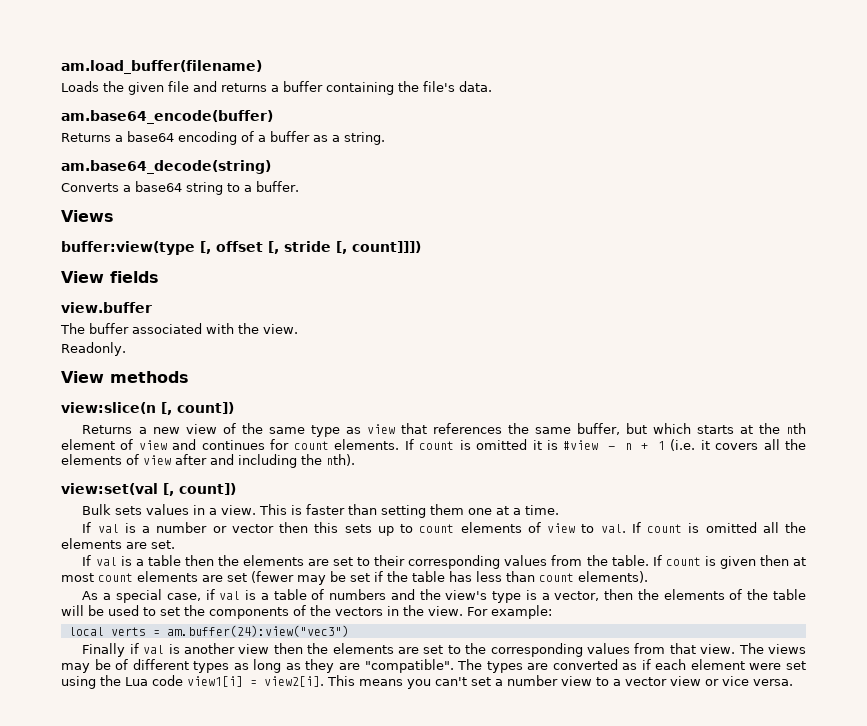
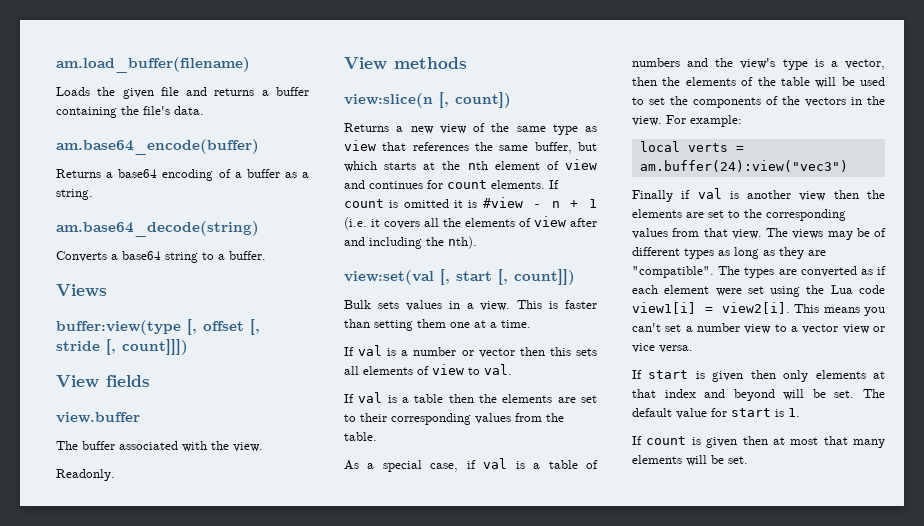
- view:set(val [, count])
+ view:set(val [, start [, count]])
- If val is a number or vector then this sets up to count elements of view to val. If count is omitted all the elements are set.
+ If val is a number or vector then this sets all elements of view to val.
- If count is given then at most count elements are set (fewer may be set if the table has less than count elements).
+ If start is given then only elements at that index and beyond will be set. The default value for start is 1.
+ If count is given then at most that many elements will be set.

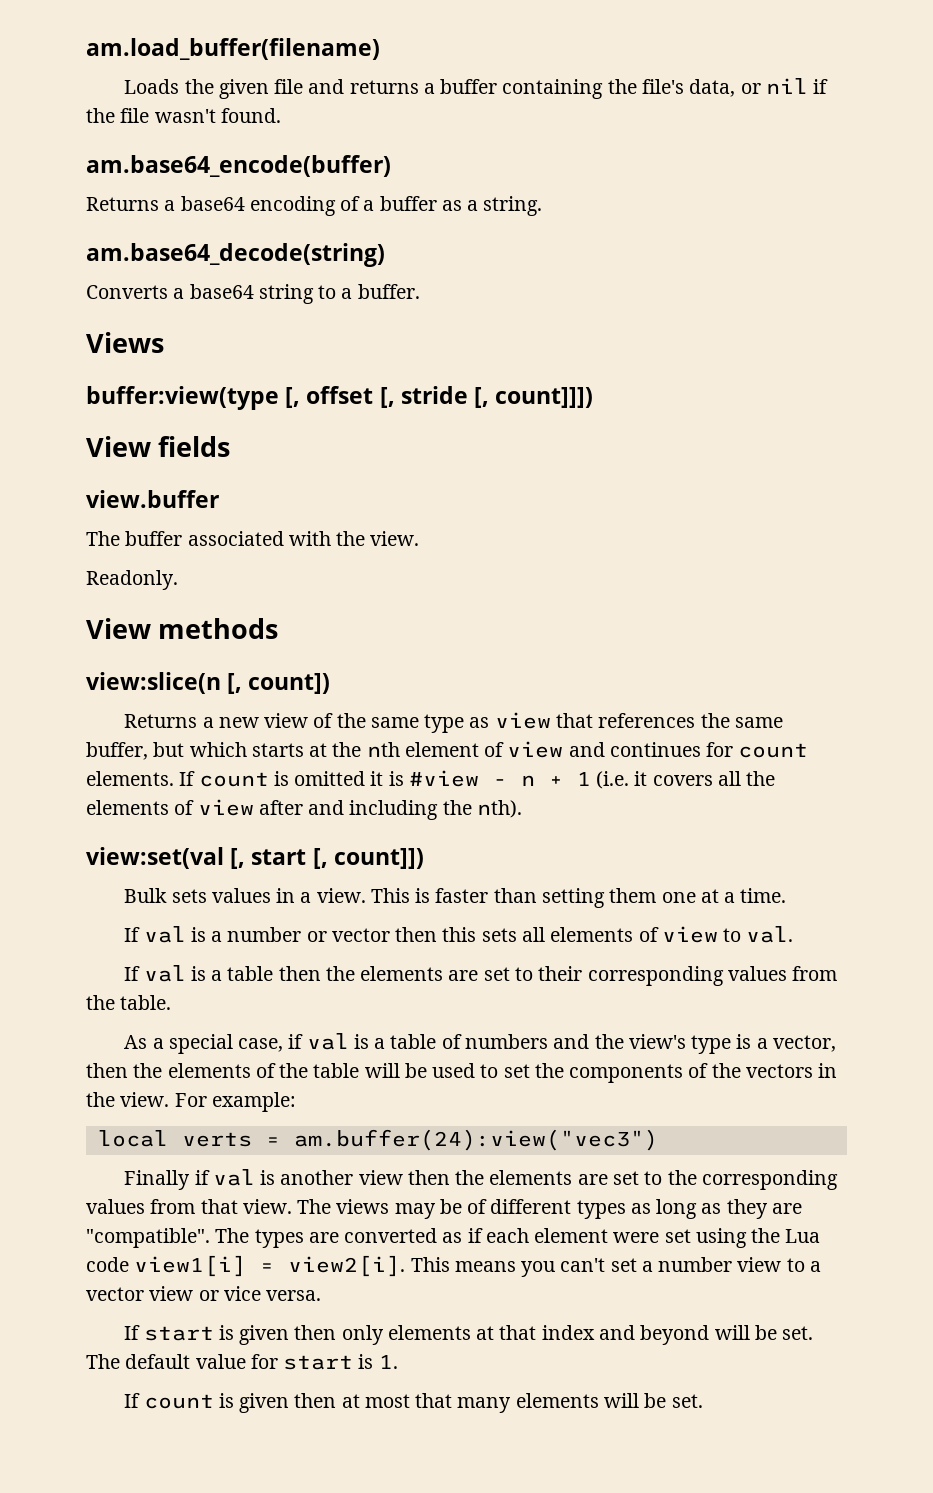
- Loads the given file and returns a buffer containing the file's data.
+ Loads the given file and returns a buffer containing the file's data, or nil if the file wasn't found.

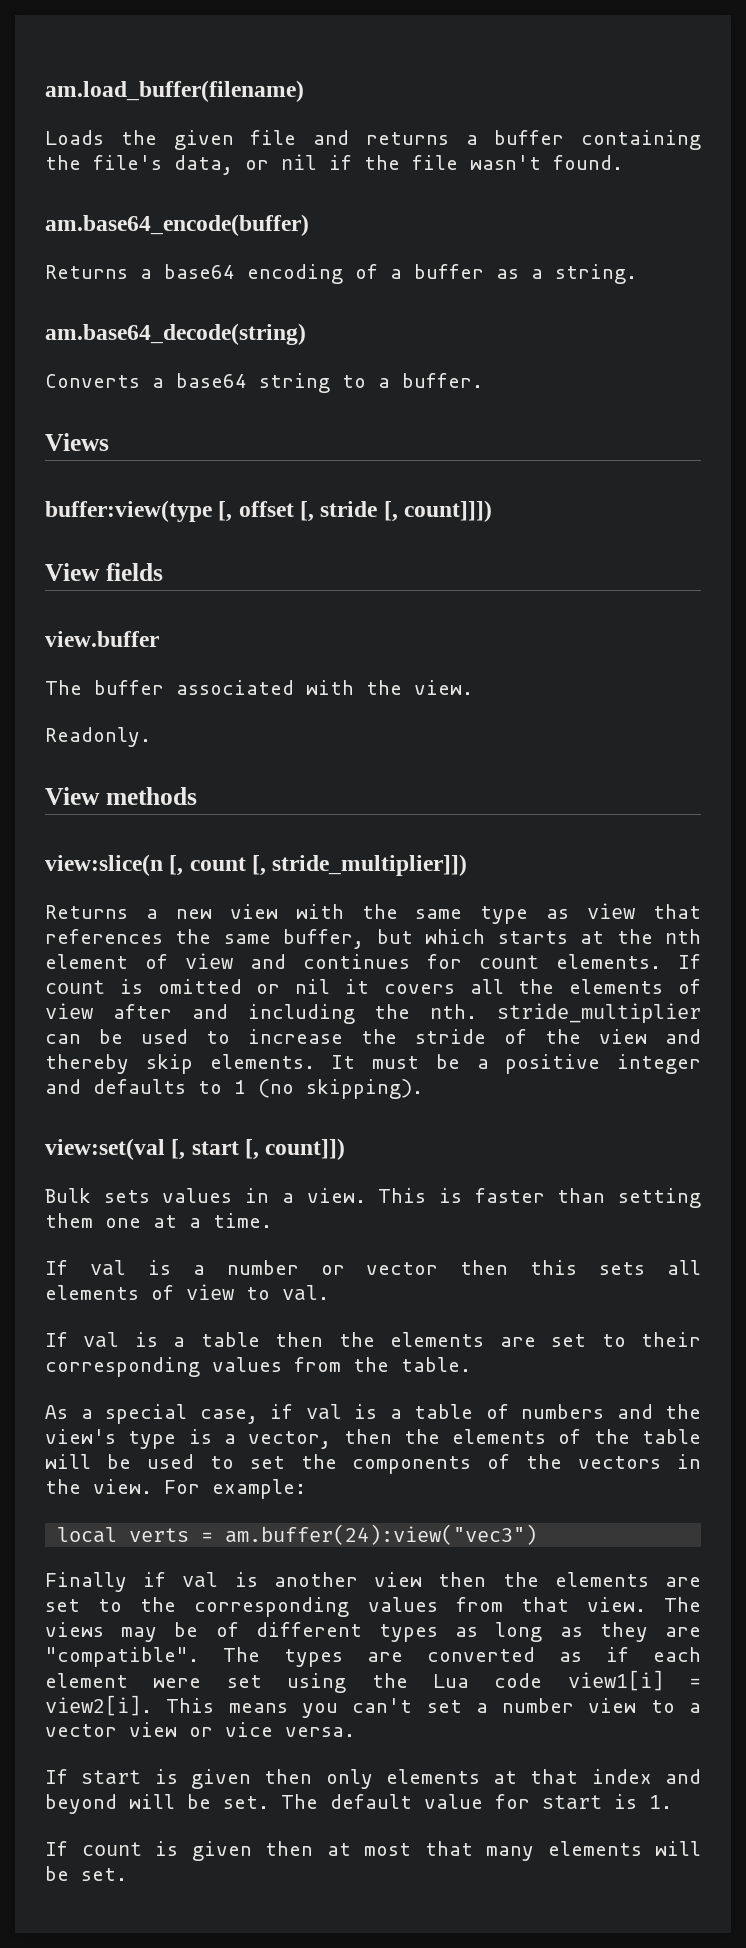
- view:slice(n [, count])
+ view:slice(n [, count [, stride_multiplier]])
- Returns a new view of the same type as view that references the same buffer, but which starts at the nth element of view and continues for count elements.
+ Returns a new view with the same type as view that references the same buffer, but which starts at the nth element of view and continues for count elements.
- If count is omitted it is #view - n + 1 (i.e. it covers all the elements of view after and including the nth).
+ If count is omitted or nil it covers all the elements of view after and including the nth. stride_multiplier can be used to increase the stride of the view and thereby skip elements. It must be a positive integer and defaults to 1 (no skipping).

